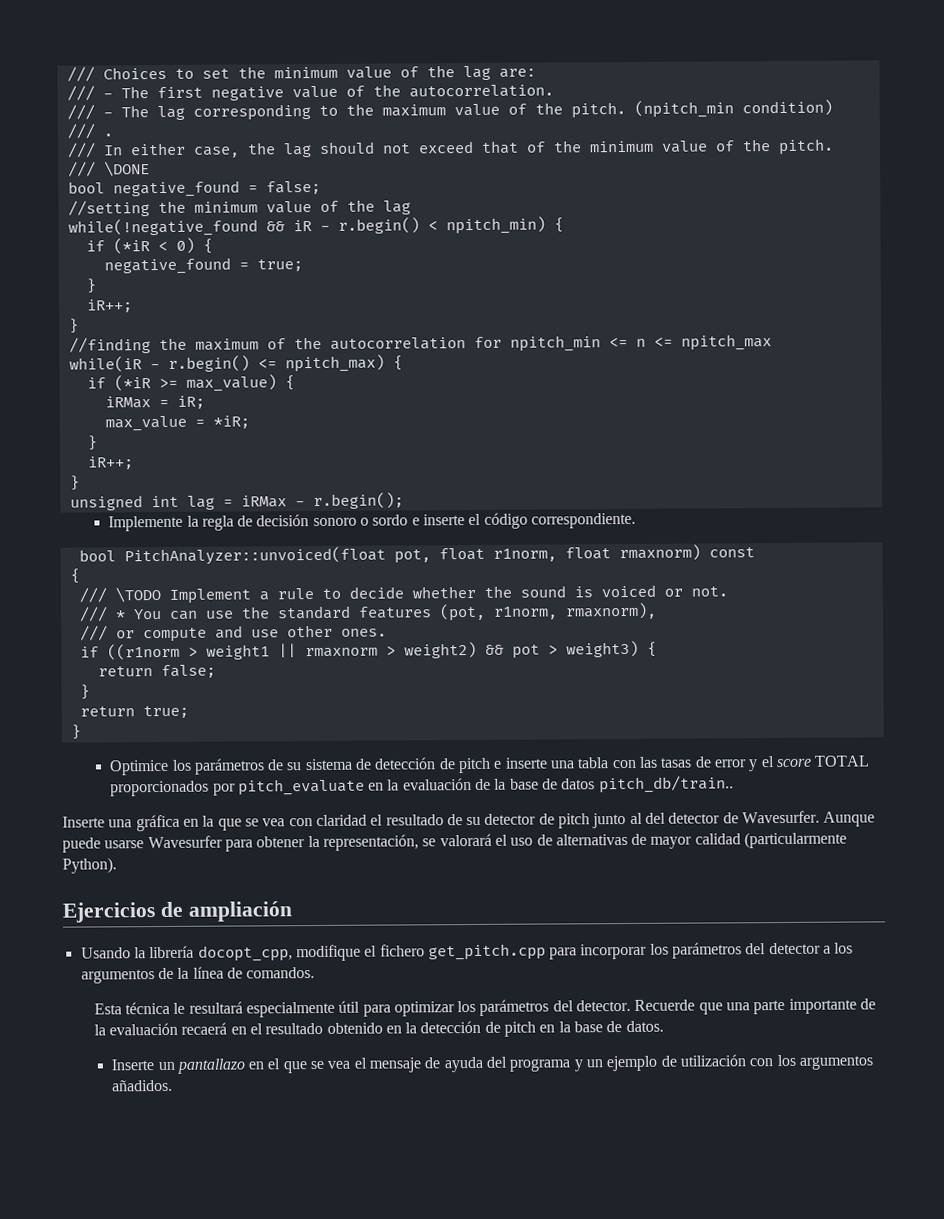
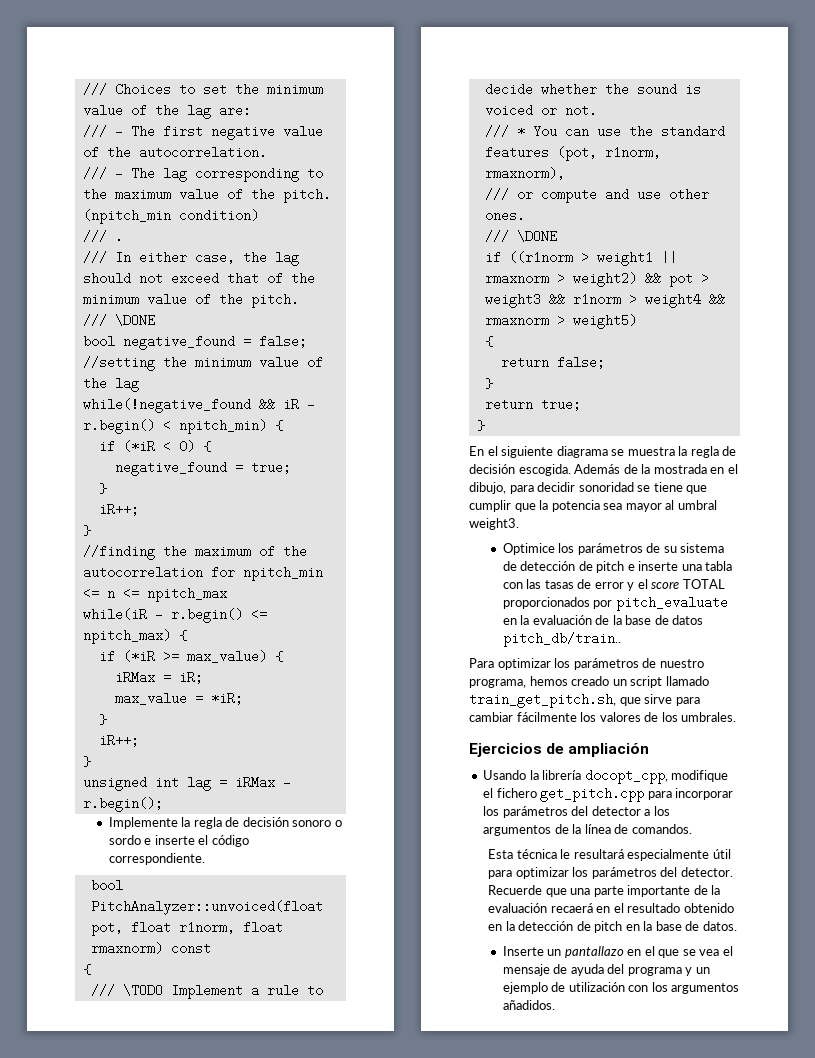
  /// or compute and use other ones.
+ /// \DONE
- if ((r1norm > weight1 || rmaxnorm > weight2) && pot > weight3) {
+ if ((r1norm > weight1 || rmaxnorm > weight2) && pot > weight3 && r1norm > weight4 && rmaxnorm > weight5)
+ {
+ En el siguiente diagrama se muestra la regla de decisión escogida. Además de la mostrada en el dibujo, para decidir sonoridad se tiene que cumplir que la potencia sea mayor al umbral weight3.
- Inserte una gráfica en la que se vea con claridad el resultado de su detector de pitch junto al del detector de Wavesurfer. Aunque puede usarse Wavesurfer para obtener la representación, se valorará el uso de alternativas de mayor calidad (particularmente Python).
+ Para optimizar los parámetros de nuestro programa, hemos creado un script llamado train_get_pitch.sh, que sirve para cambiar fácilmente los valores de los umbrales.

